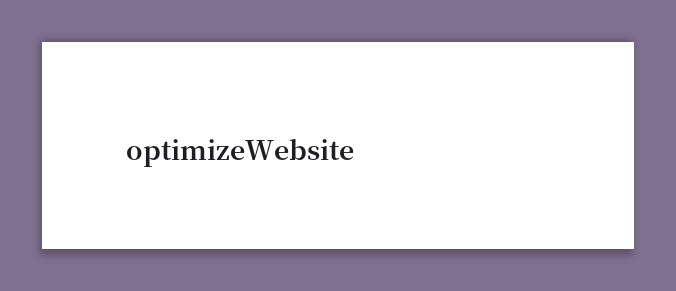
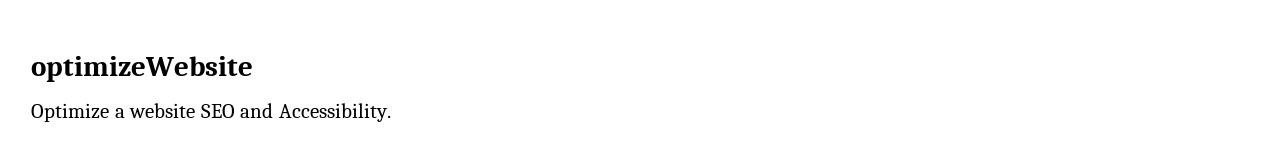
+ Optimize a website SEO and Accessibility.

